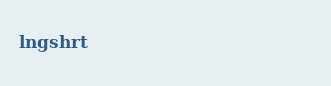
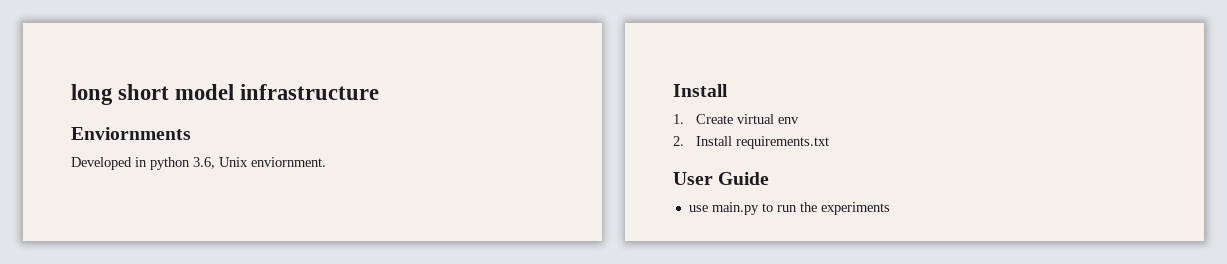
- lngshrt
+ long short model infrastructure
+ Enviornments
+ Developed in python 3.6, Unix enviornment.
+ Install
+ 1. Create virtual env
+ 2. Install requirements.txt
+ User Guide
+ use main.py to run the experiments

